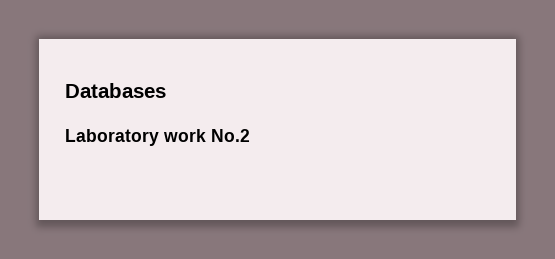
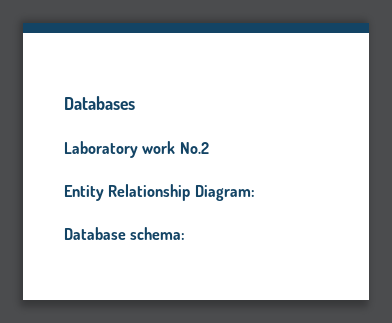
+ Entity Relationship Diagram:
+ Database schema:

